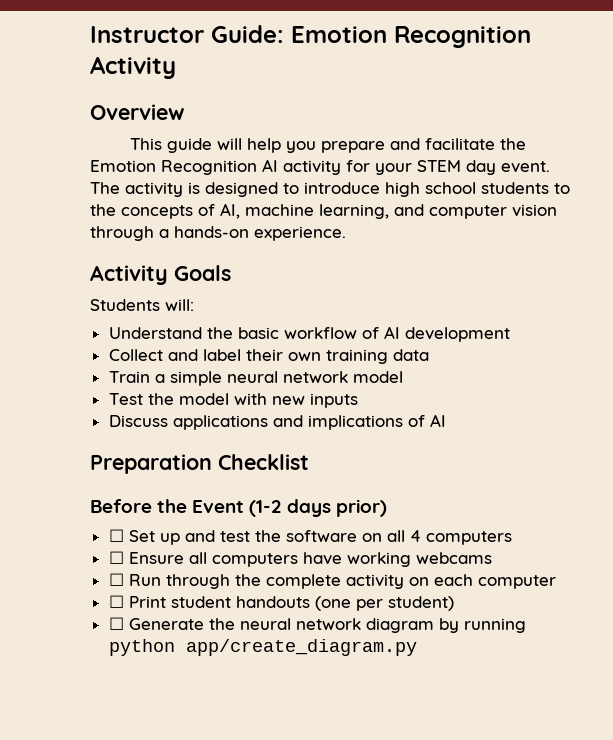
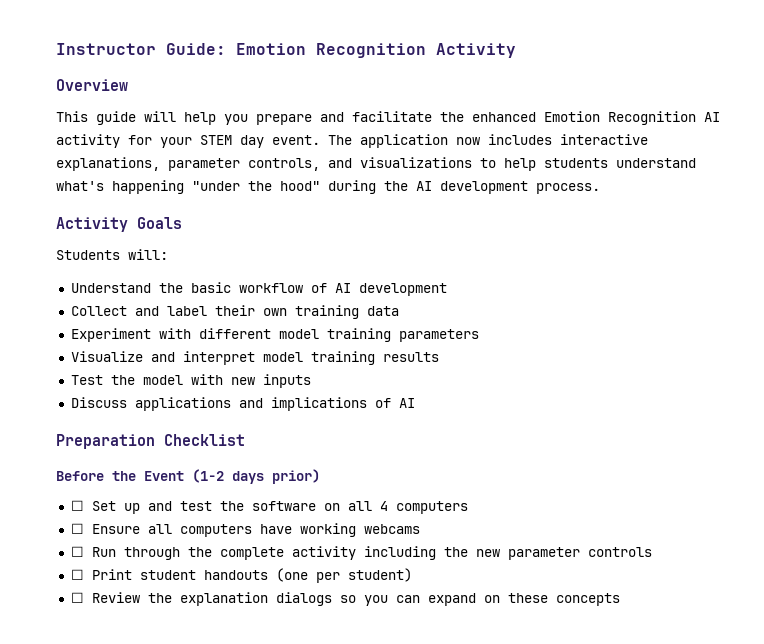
- This guide will help you prepare and facilitate the Emotion Recognition AI activity for your STEM day event.
+ This guide will help you prepare and facilitate the enhanced Emotion Recognition AI activity for your STEM day event.
- The activity is designed to introduce high school students to the concepts of AI, machine learning, and computer vision through a hands-on experience.
+ The application now includes interactive explanations, parameter controls, and visualizations to help students understand what's happening "under the hood" during the AI development process.
- Train a simple neural network model
+ Experiment with different model training parameters
+ Visualize and interpret model training results
- ☐ Run through the complete activity on each computer
+ ☐ Run through the complete activity including the new parameter controls
- ☐ Generate the neural network diagram by running python app/create_diagram.py
+ ☐ Review the explanation dialogs so you can expand on these concepts

